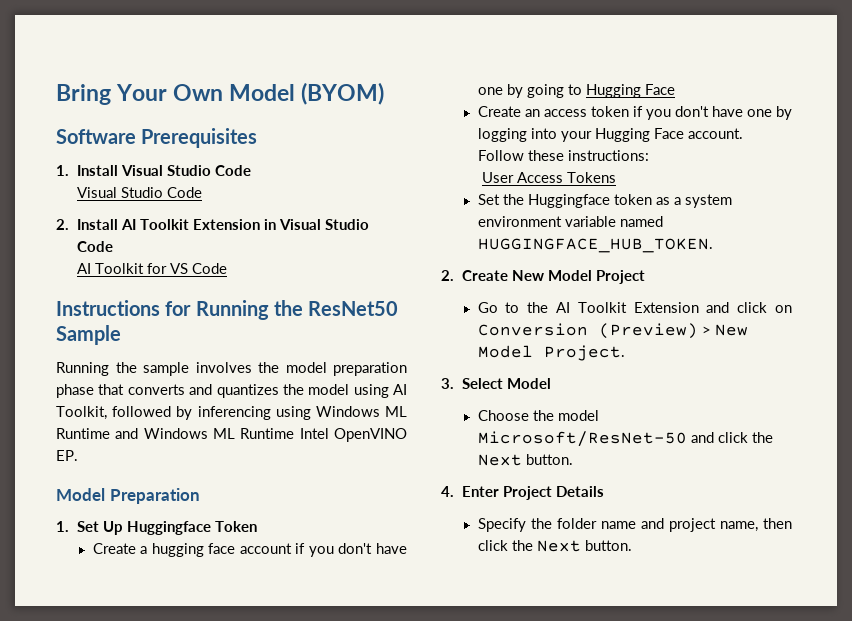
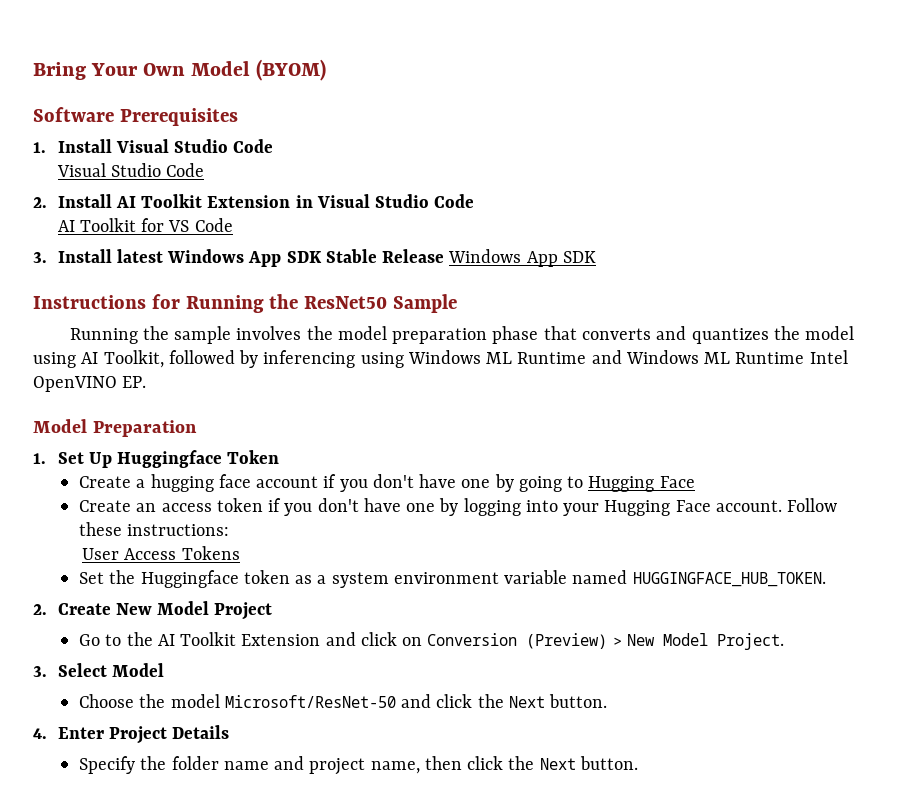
+ 3. Install latest Windows App SDK Stable Release Windows App SDK

